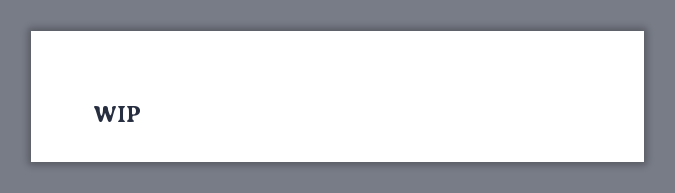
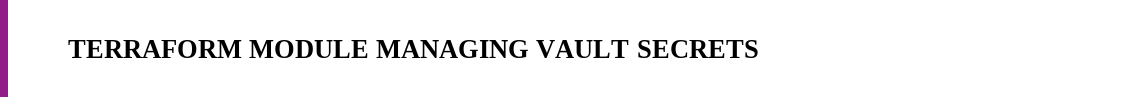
- WIP
+ TERRAFORM MODULE MANAGING VAULT SECRETS

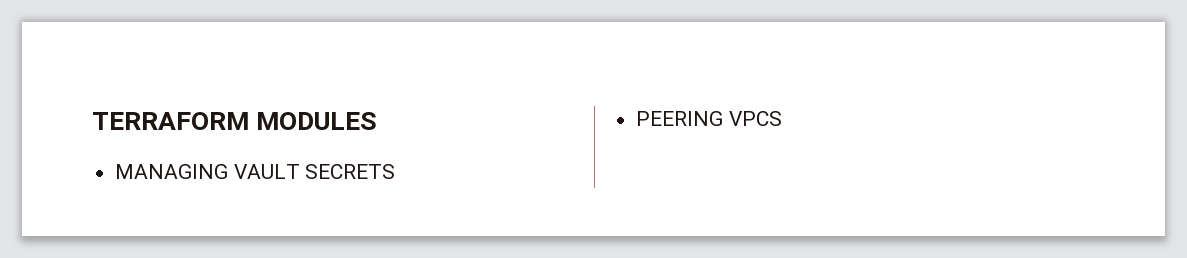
- TERRAFORM MODULE MANAGING VAULT SECRETS
+ TERRAFORM MODULES
+ MANAGING VAULT SECRETS
+ PEERING VPCS

